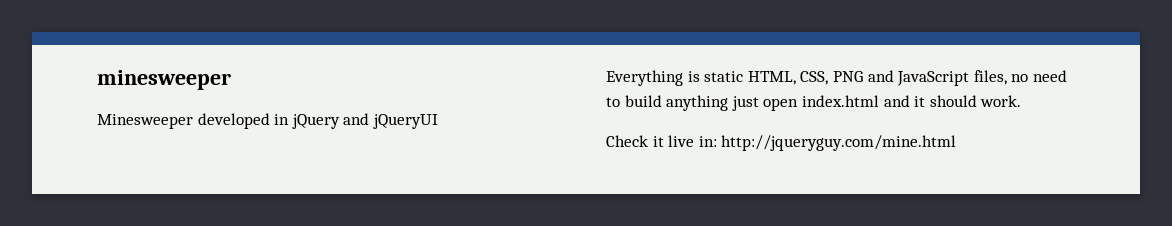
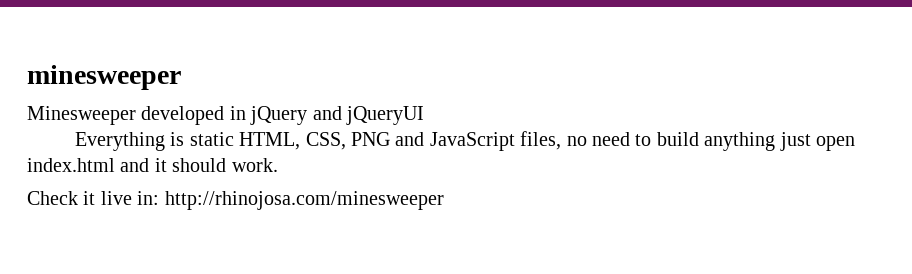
- Check it live in: http://jqueryguy.com/mine.html
+ Check it live in: http://rhinojosa.com/minesweeper

